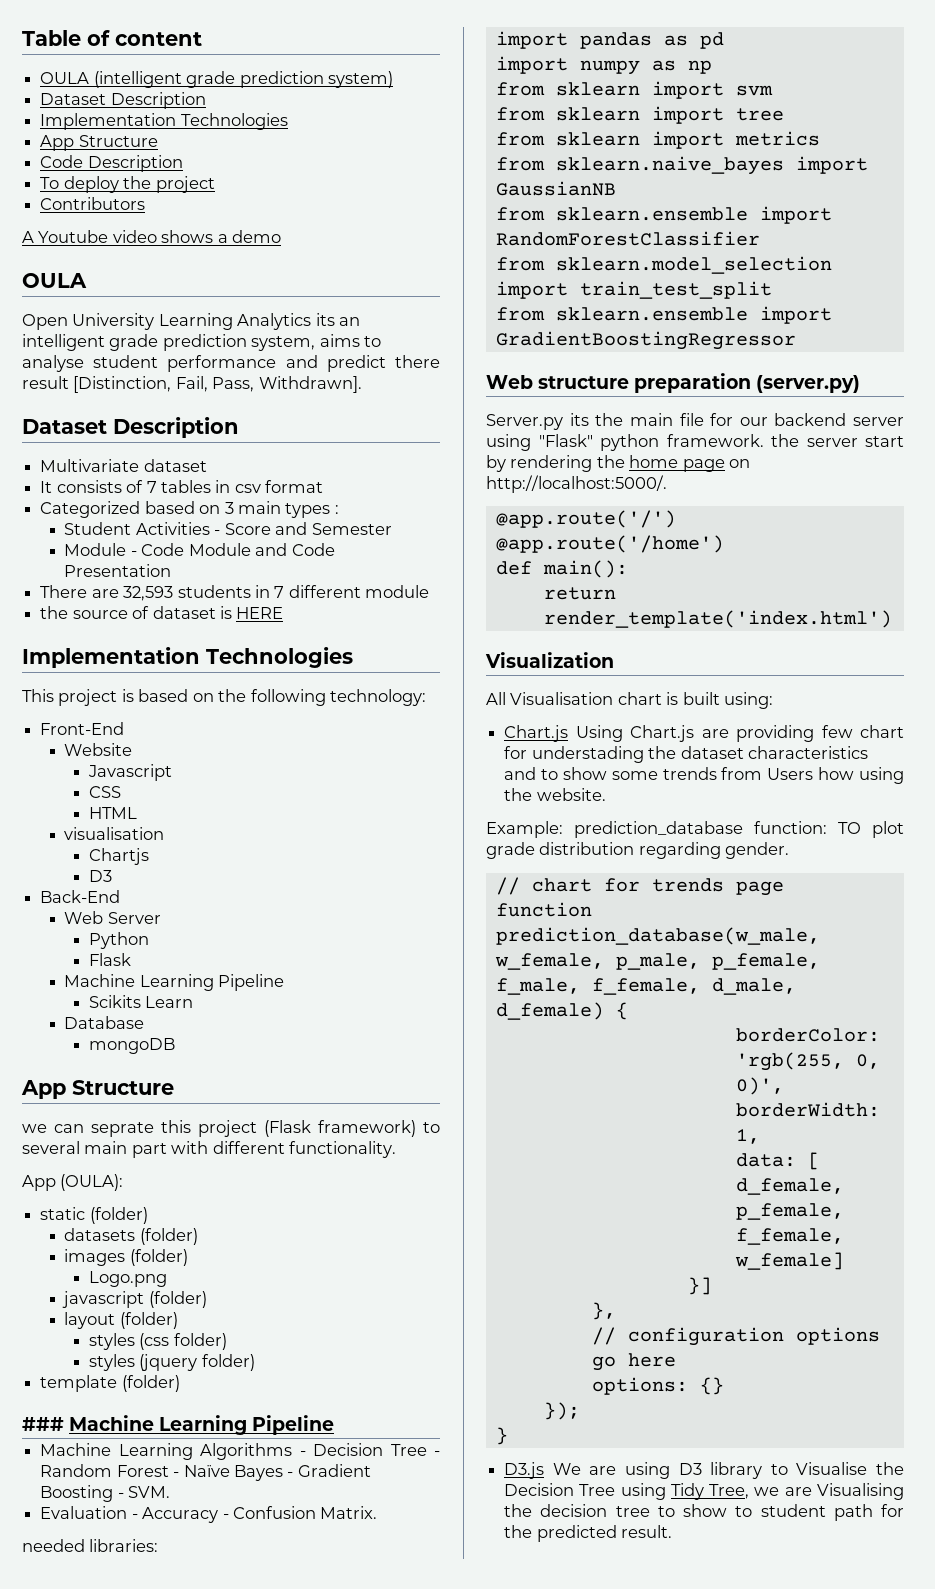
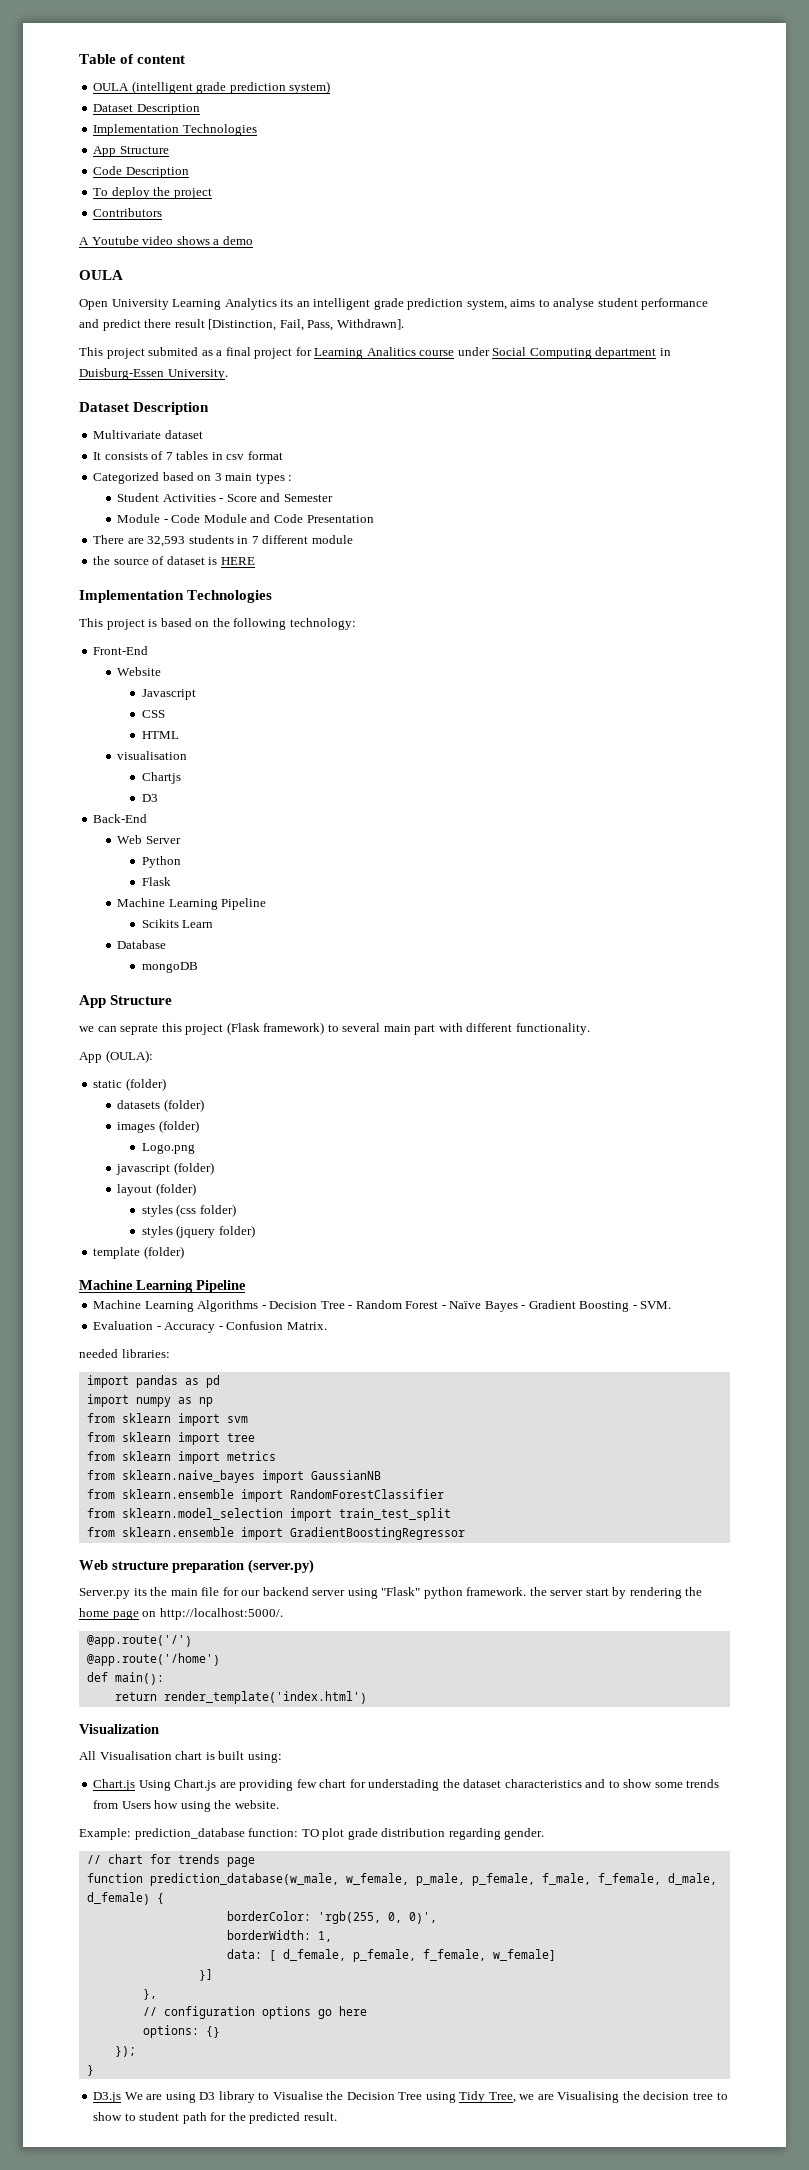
+ This project submited as a final project for Learning Analitics course under Social Computing department in Duisburg-Essen University.
  template (folder)
- ### Machine Learning Pipeline
+ Machine Learning Pipeline

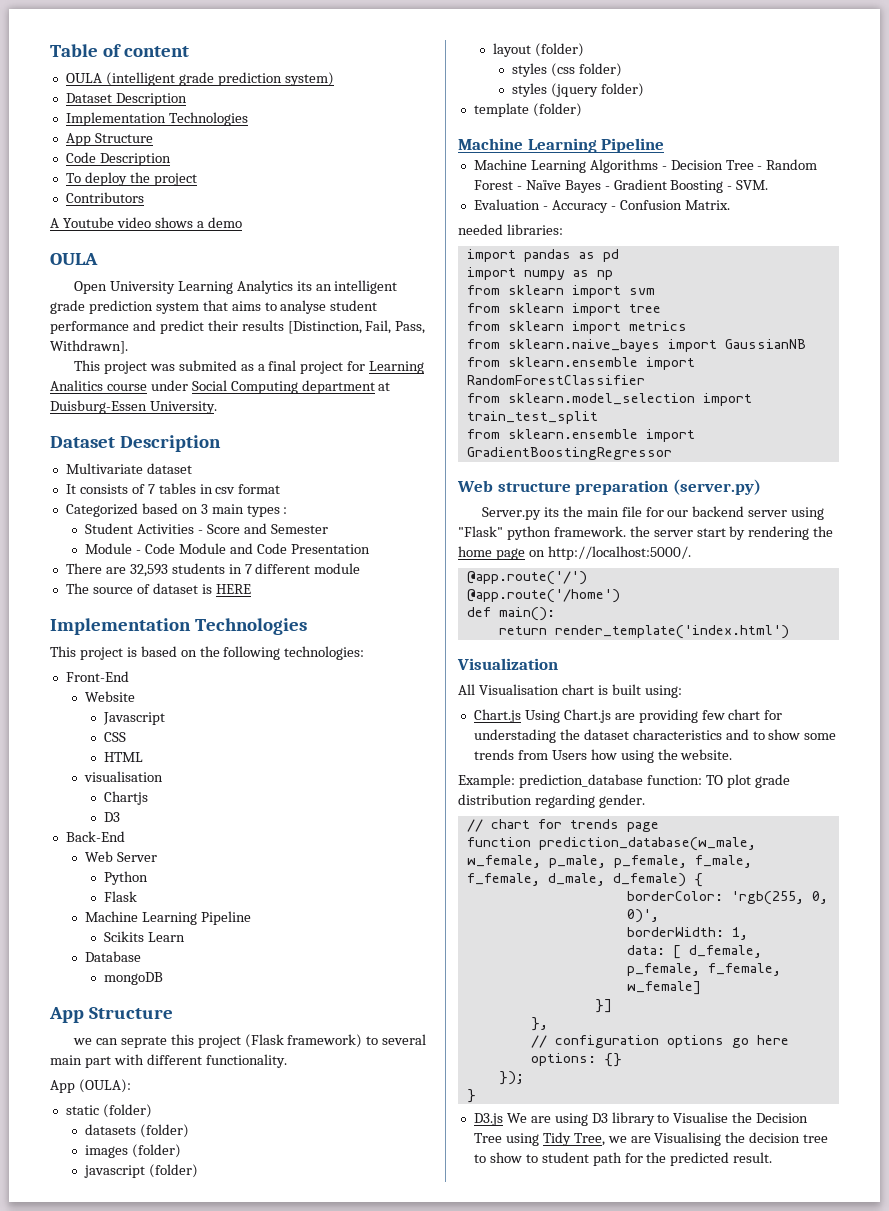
- Open University Learning Analytics its an intelligent grade prediction system, aims to analyse student performance and predict there result [Distinction, Fail, Pass, Withdrawn].
+ Open University Learning Analytics its an intelligent grade prediction system that aims to analyse student performance and predict their results [Distinction, Fail, Pass, Withdrawn].
- This project submited as a final project for Learning Analitics course under Social Computing department in Duisburg-Essen University.
+ This project was submited as a final project for Learning Analitics course under Social Computing department at Duisburg-Essen University.
- the source of dataset is HERE
+ The source of dataset is HERE
- This project is based on the following technology:
+ This project is based on the following technologies:
- Logo.png

